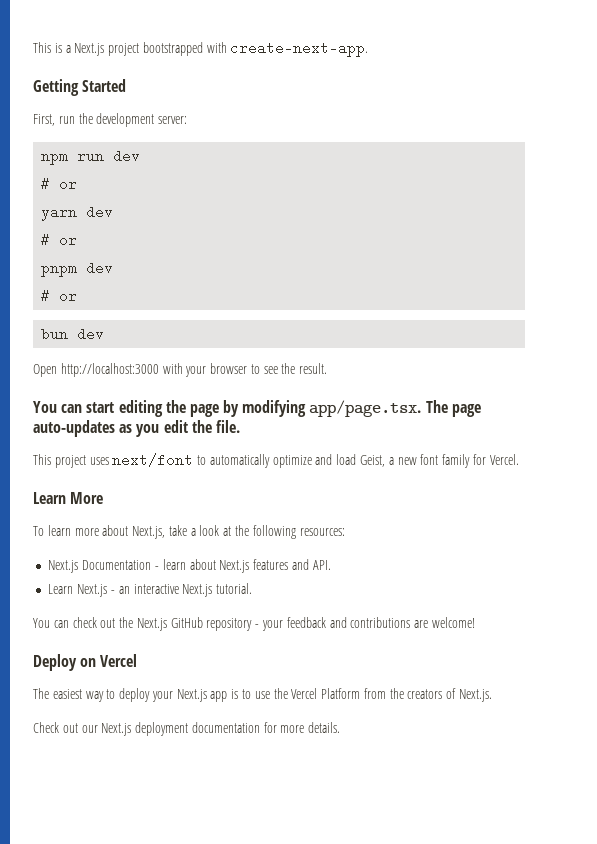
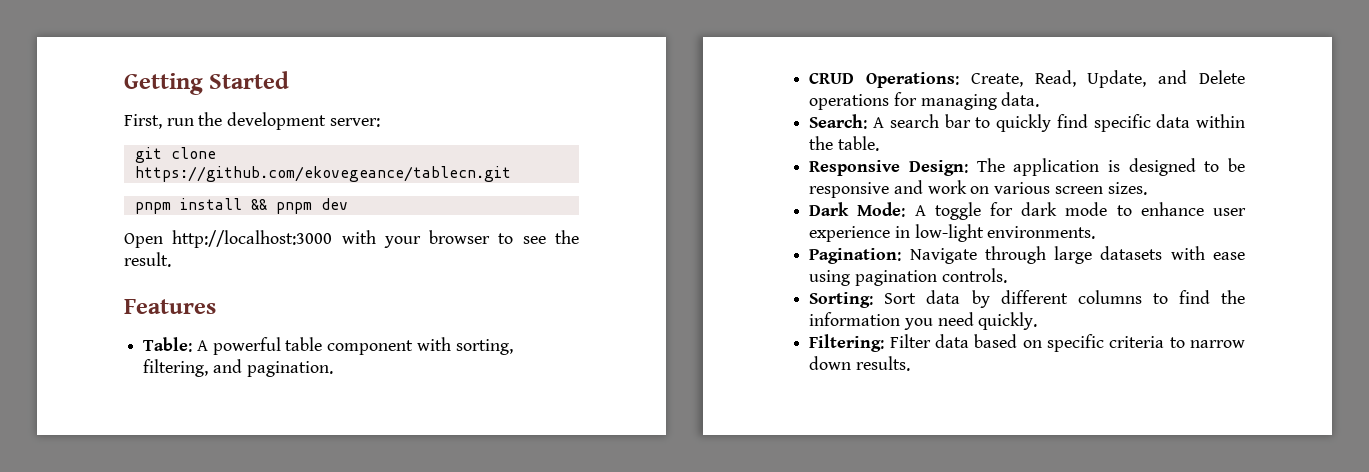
- This is a Next.js project bootstrapped with create-next-app.
- npm run dev
- # or
- yarn dev
- # or
- pnpm dev
- # or
- bun dev
+ git clone https://github.com/ekovegeance/tablecn.git
+ pnpm install && pnpm dev
- You can start editing the page by modifying app/page.tsx. The page auto-updates as you edit the file.
- This project uses next/font to automatically optimize and load Geist, a new font family for Vercel.
- Learn More
- To learn more about Next.js, take a look at the following resources:
- Next.js Documentation - learn about Next.js features and API.
- Learn Next.js - an interactive Next.js tutorial.
- You can check out the Next.js GitHub repository - your feedback and contributions are welcome!
- Deploy on Vercel
- The easiest way to deploy your Next.js app is to use the Vercel Platform from the creators of Next.js.
- Check out our Next.js deployment documentation for more details.
+ Features
+ Table: A powerful table component with sorting, filtering, and pagination.
+ CRUD Operations: Create, Read, Update, and Delete operations for managing data.
+ Search: A search bar to quickly find specific data within the table.
+ Responsive Design: The application is designed to be responsive and work on various screen sizes.
+ Dark Mode: A toggle for dark mode to enhance user experience in low-light environments.
+ Pagination: Navigate through large datasets with ease using pagination controls.
+ Sorting: Sort data by different columns to find the information you need quickly.
+ Filtering: Filter data based on specific criteria to narrow down results.

